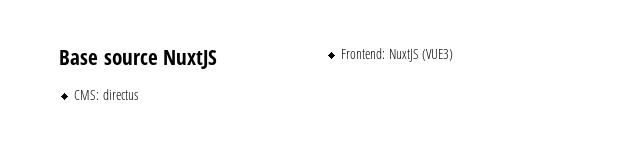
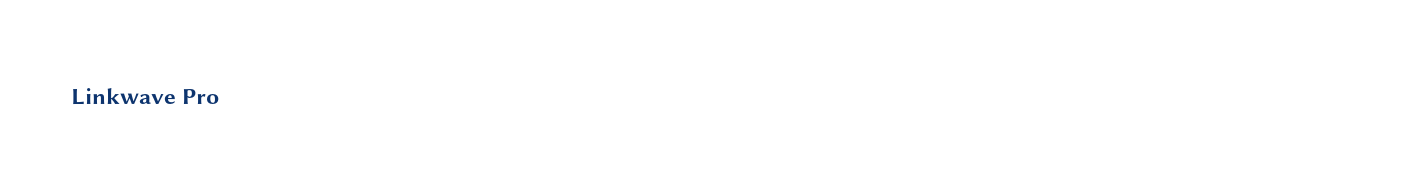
- Base source NuxtJS
- CMS: directus
- Frontend: NuxtJS (VUE3)
+ Linkwave Pro

